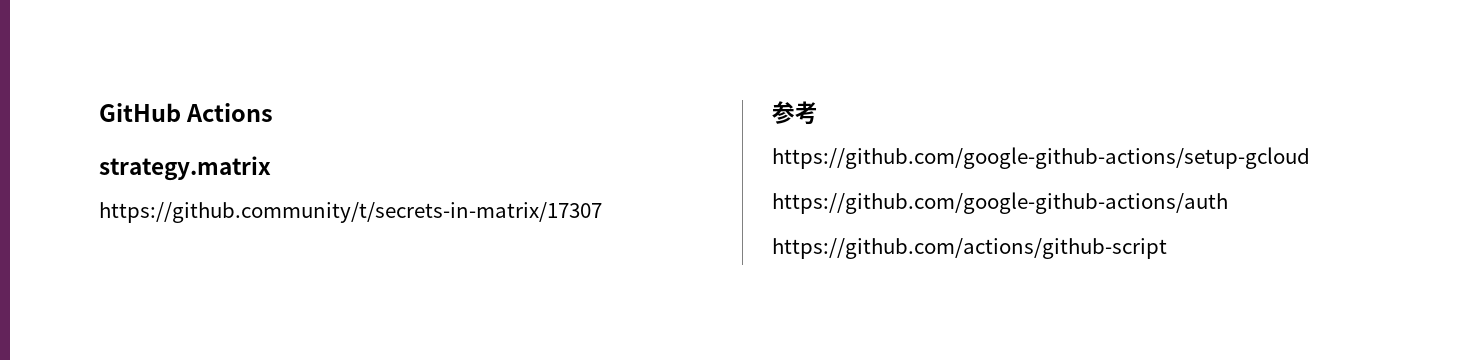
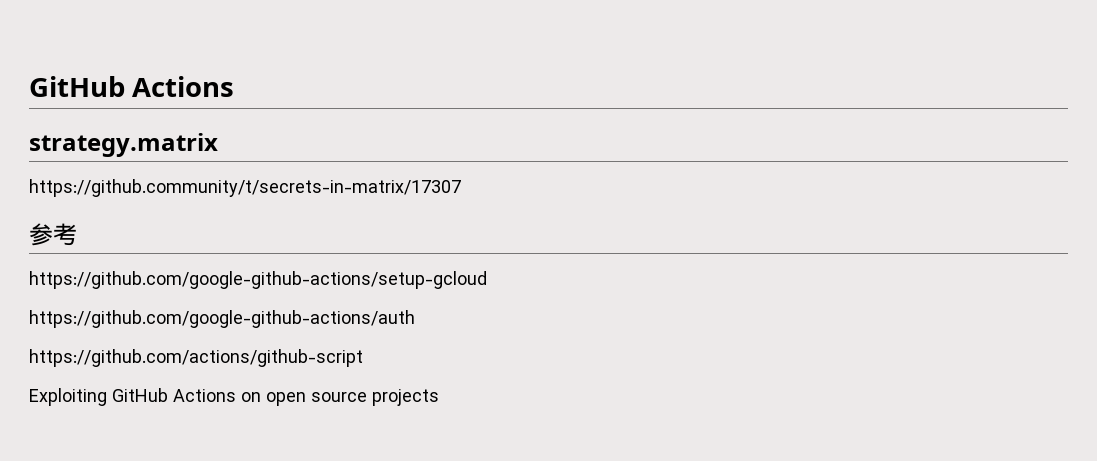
+ Exploiting GitHub Actions on open source projects

